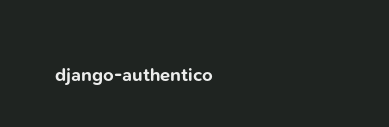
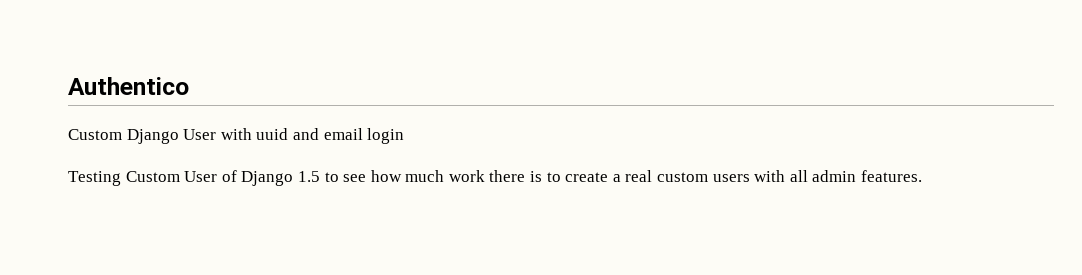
- django-authentico
+ Authentico
+ Custom Django User with uuid and email login
+ Testing Custom User of Django 1.5 to see how much work there is to create a real custom users with all admin features.

